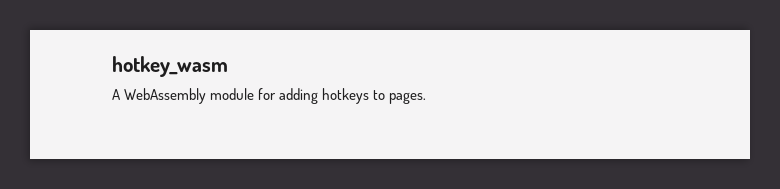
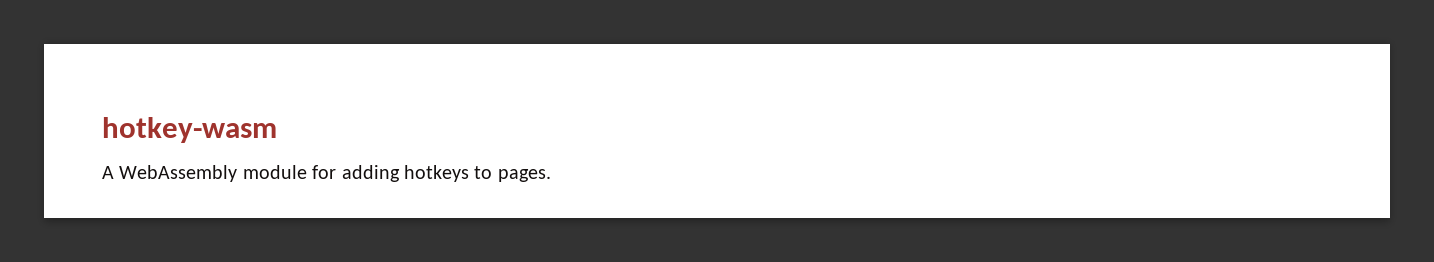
- hotkey_wasm
+ hotkey-wasm

